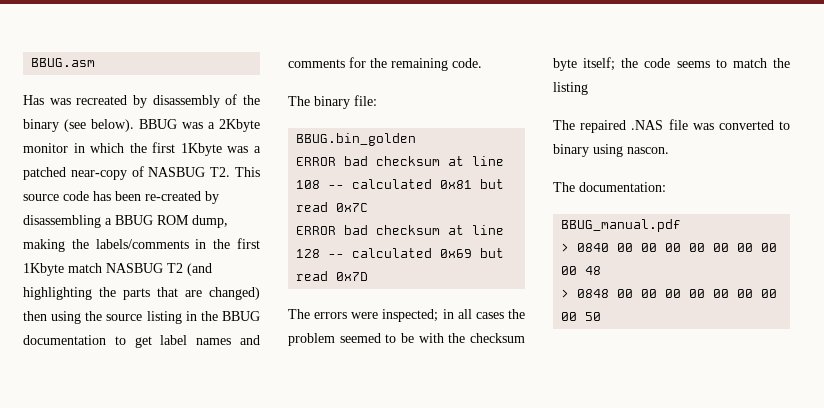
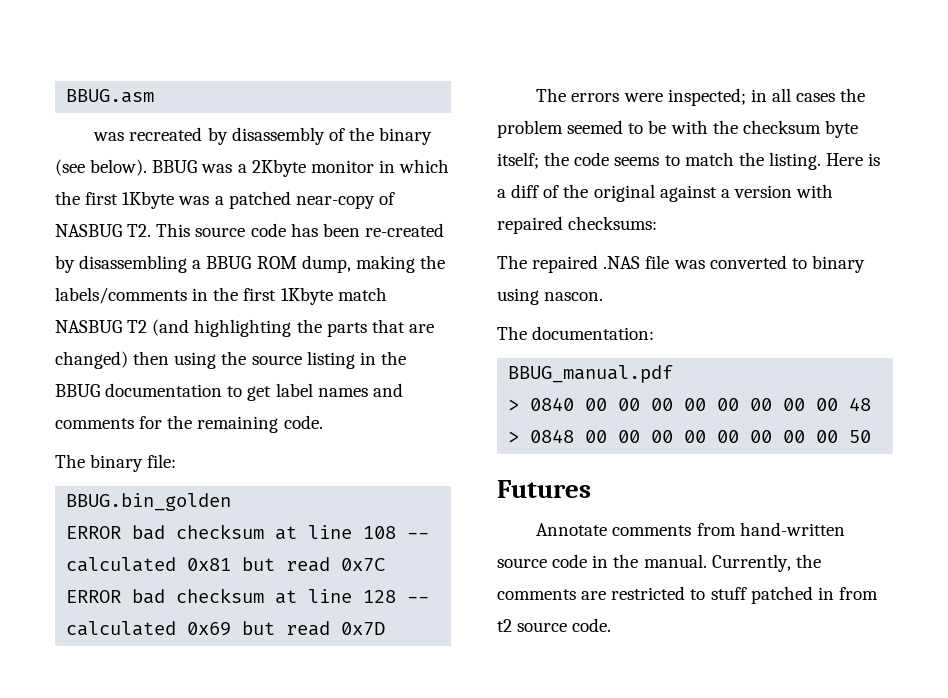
- Has was recreated by disassembly of the binary (see below).
+ was recreated by disassembly of the binary (see below).
- The errors were inspected; in all cases the problem seemed to be with the checksum byte itself; the code seems to match the listing
+ The errors were inspected; in all cases the problem seemed to be with the checksum byte itself; the code seems to match the listing. Here is a diff of the original against a version with repaired checksums:
+ Futures
+ Annotate comments from hand-written source code in the manual. Currently, the comments are restricted to stuff patched in from t2 source code.

